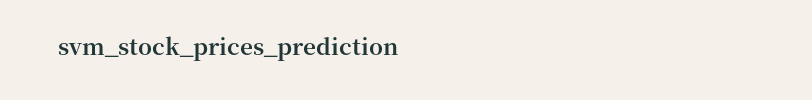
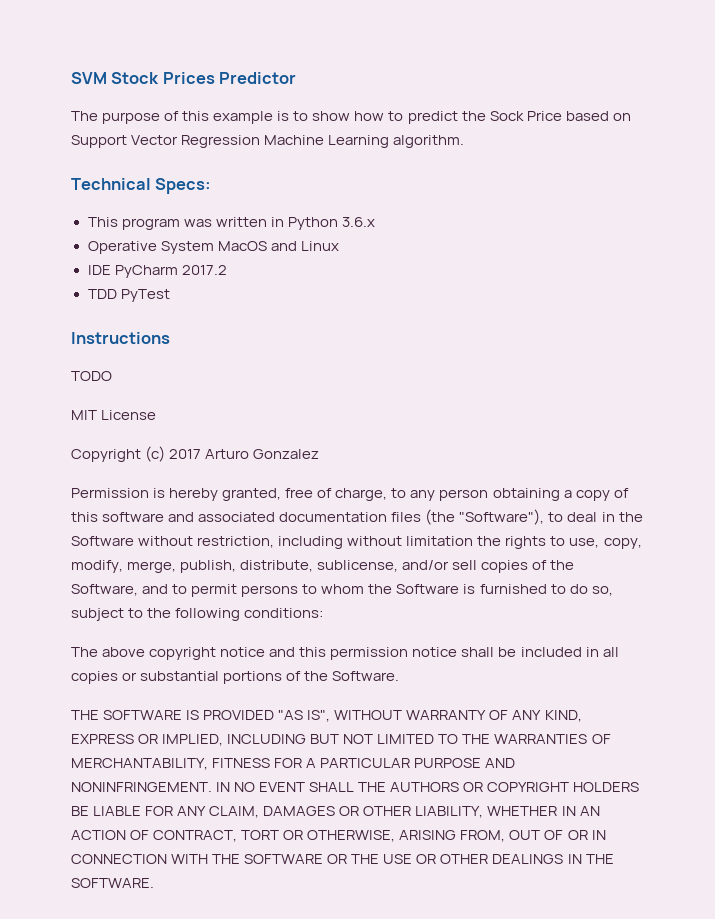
- svm_stock_prices_prediction
+ SVM Stock Prices Predictor
+ The purpose of this example is to show how to predict the Sock Price based on Support Vector Regression Machine Learning algorithm.
+ Technical Specs:
+ This program was written in Python 3.6.x
+ Operative System MacOS and Linux
+ IDE PyCharm 2017.2
+ TDD PyTest
+ Instructions
+ TODO
+ MIT License
+ Copyright (c) 2017 Arturo Gonzalez
+ Permission is hereby granted, free of charge, to any person obtaining a copy of this software and associated documentation files (the "Software"), to deal in the Software without restriction, including without limitation the rights to use, copy, modify, merge, publish, distribute, sublicense, and/or sell copies of the Software, and to permit persons to whom the Software is furnished to do so, subject to the following conditions:
+ The above copyright notice and this permission notice shall be included in all copies or substantial portions of the Software.
+ THE SOFTWARE IS PROVIDED "AS IS", WITHOUT WARRANTY OF ANY KIND, EXPRESS OR IMPLIED, INCLUDING BUT NOT LIMITED TO THE WARRANTIES OF MERCHANTABILITY, FITNESS FOR A PARTICULAR PURPOSE AND NONINFRINGEMENT. IN NO EVENT SHALL THE AUTHORS OR COPYRIGHT HOLDERS BE LIABLE FOR ANY CLAIM, DAMAGES OR OTHER LIABILITY, WHETHER IN AN ACTION OF CONTRACT, TORT OR OTHERWISE, ARISING FROM, OUT OF OR IN CONNECTION WITH THE SOFTWARE OR THE USE OR OTHER DEALINGS IN THE SOFTWARE.

